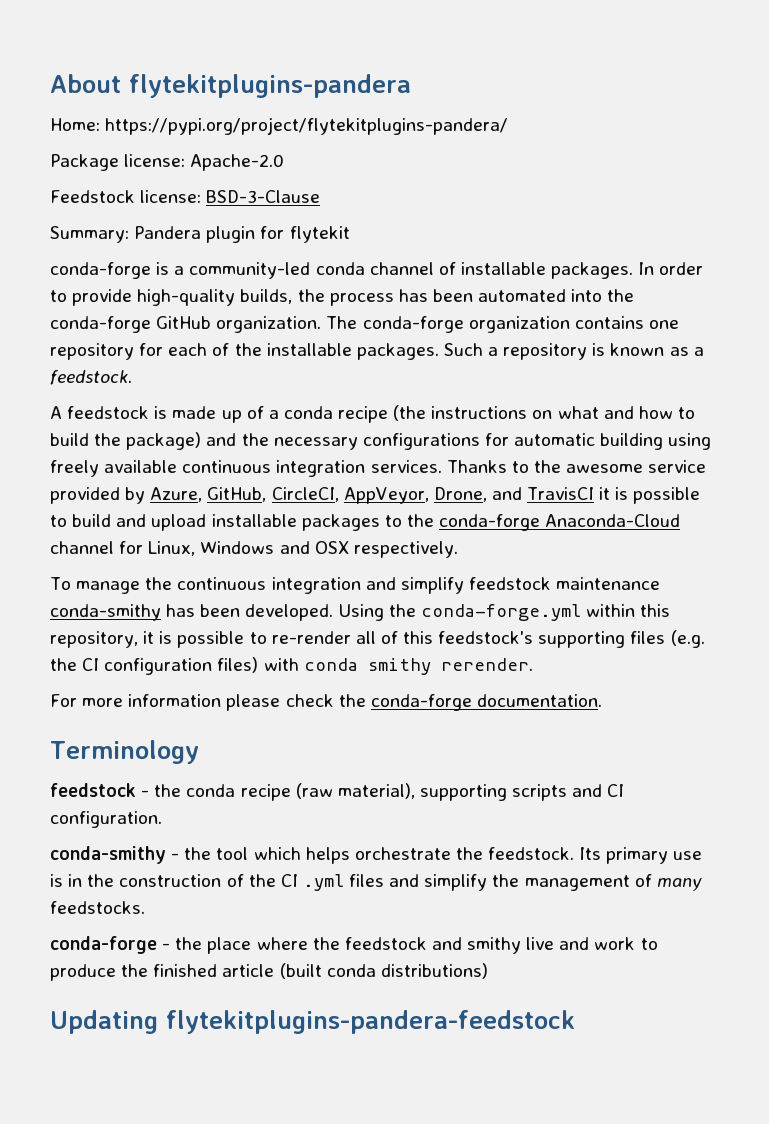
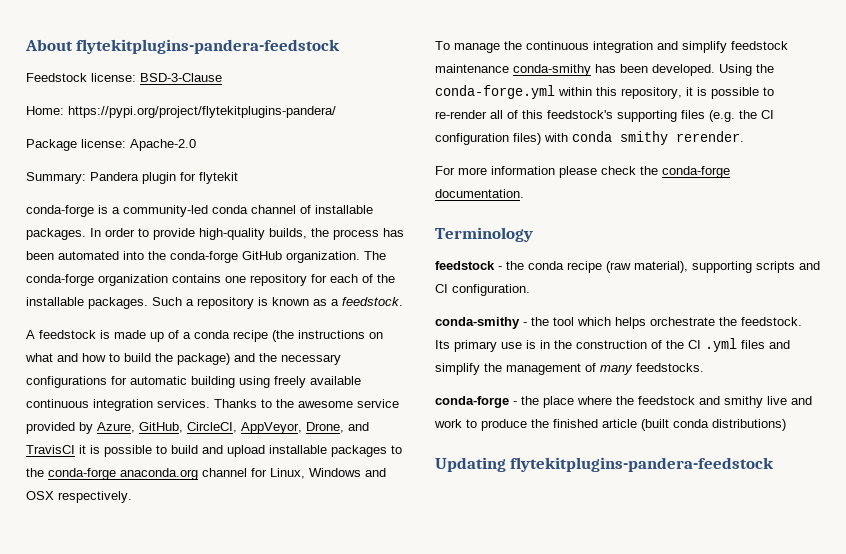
- About flytekitplugins-pandera
+ About flytekitplugins-pandera-feedstock
+ Feedstock license: BSD-3-Clause
- Feedstock license: BSD-3-Clause
- Thanks to the awesome service provided by Azure, GitHub, CircleCI, AppVeyor, Drone, and TravisCI it is possible to build and upload installable packages to the conda-forge Anaconda-Cloud channel for Linux, Windows and OSX respectively.
+ Thanks to the awesome service provided by Azure, GitHub, CircleCI, AppVeyor, Drone, and TravisCI it is possible to build and upload installable packages to the conda-forge anaconda.org channel for Linux, Windows and OSX respectively.

